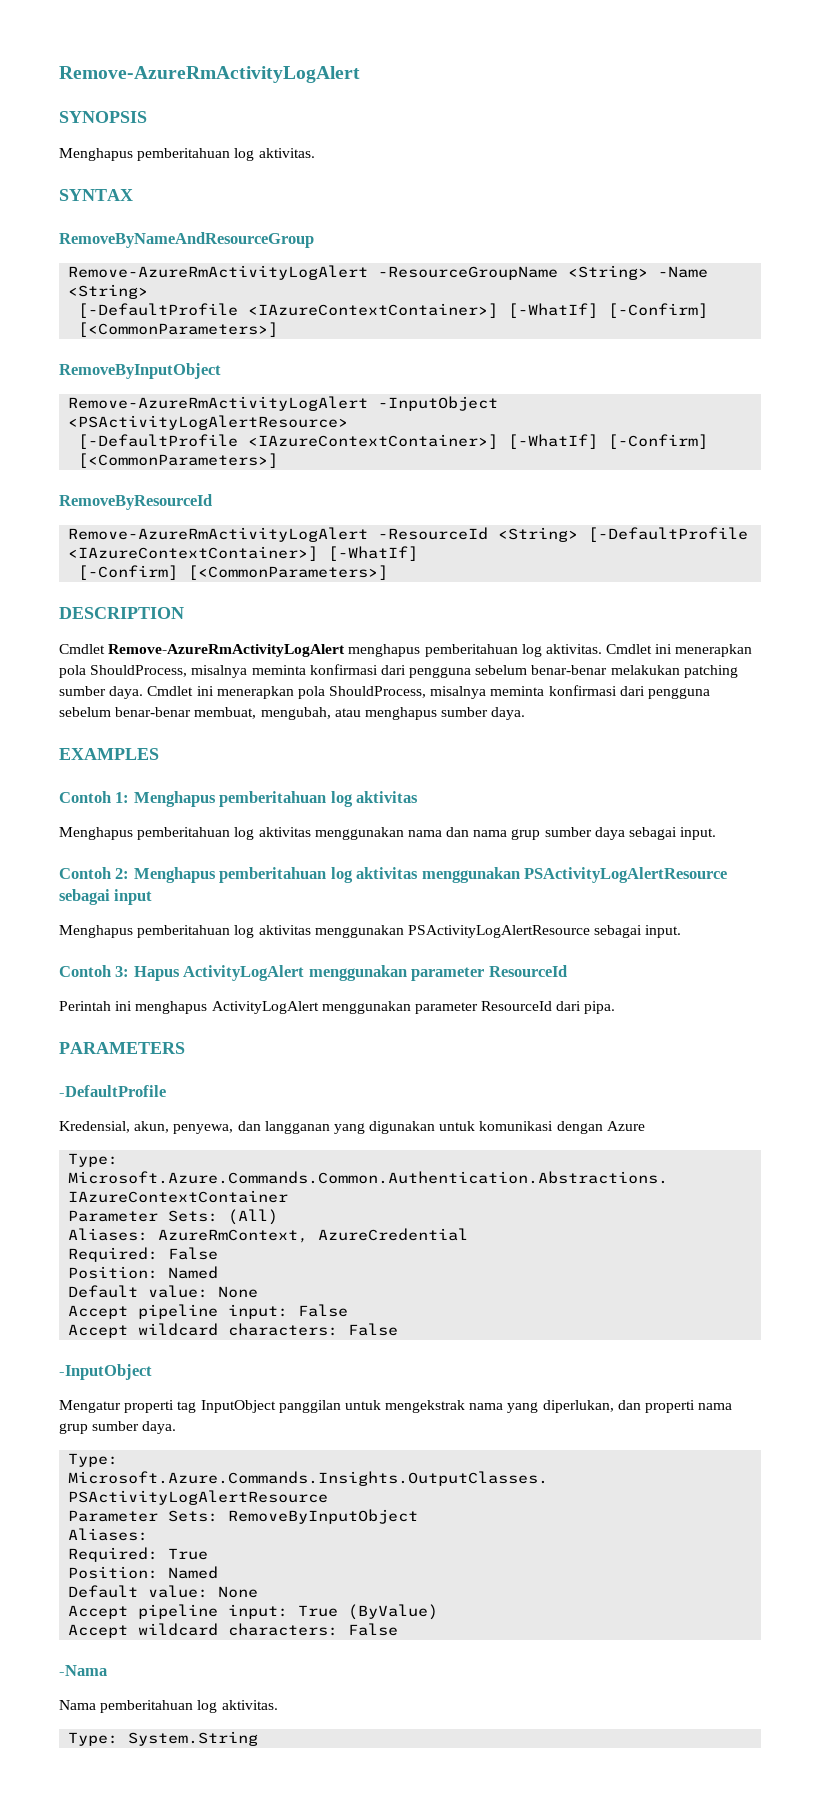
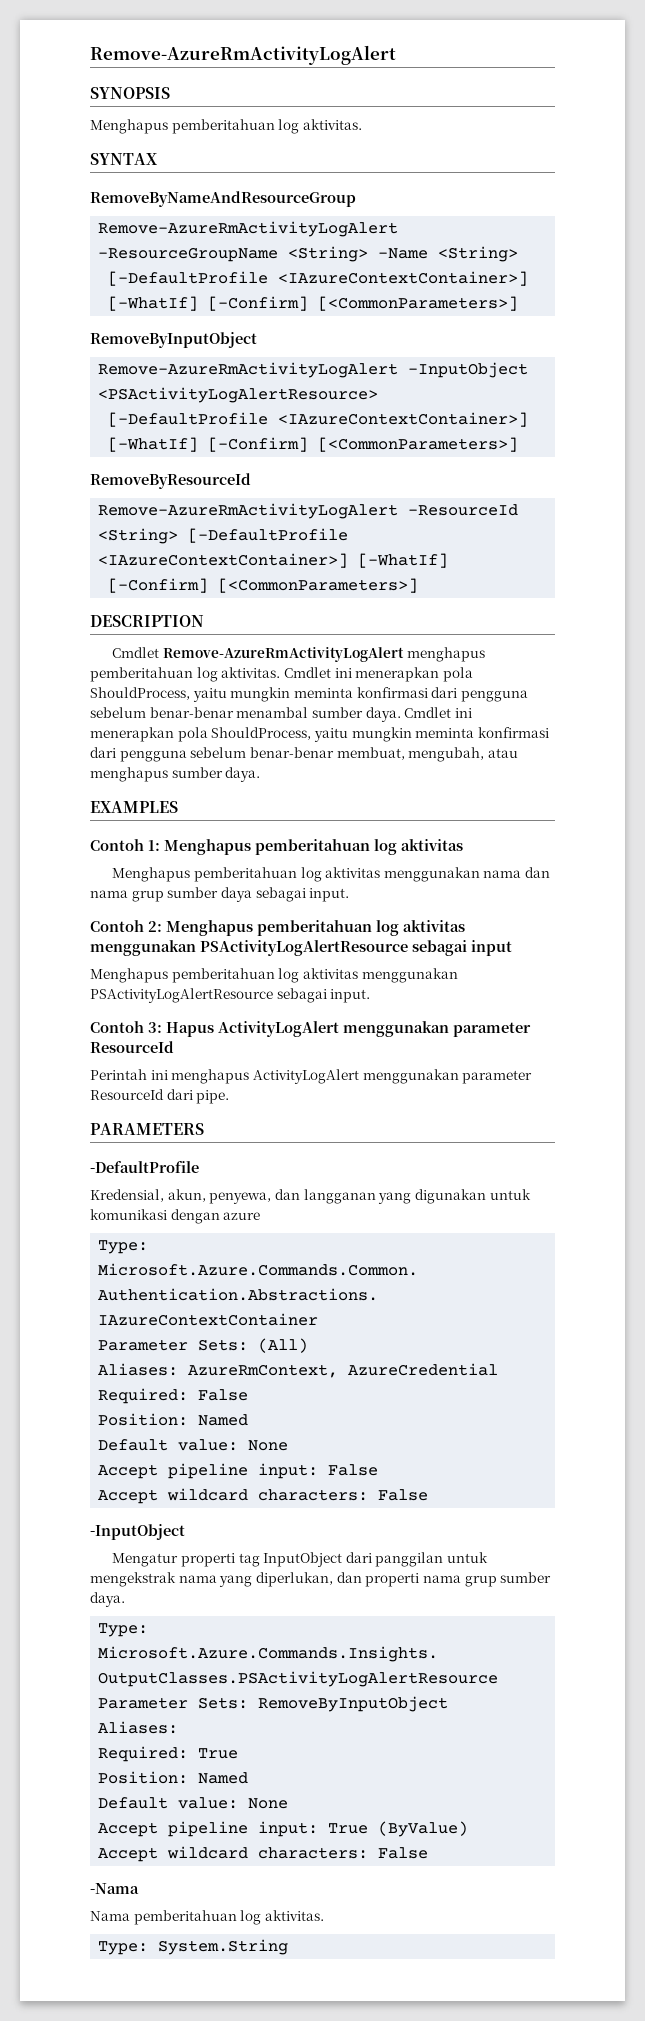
- Cmdlet ini menerapkan pola ShouldProcess, misalnya meminta konfirmasi dari pengguna sebelum benar-benar melakukan patching sumber daya.
+ Cmdlet ini menerapkan pola ShouldProcess, yaitu mungkin meminta konfirmasi dari pengguna sebelum benar-benar menambal sumber daya.
- Cmdlet ini menerapkan pola ShouldProcess, misalnya meminta konfirmasi dari pengguna sebelum benar-benar membuat, mengubah, atau menghapus sumber daya.
+ Cmdlet ini menerapkan pola ShouldProcess, yaitu mungkin meminta konfirmasi dari pengguna sebelum benar-benar membuat, mengubah, atau menghapus sumber daya.
- Perintah ini menghapus ActivityLogAlert menggunakan parameter ResourceId dari pipa.
+ Perintah ini menghapus ActivityLogAlert menggunakan parameter ResourceId dari pipe.
- Kredensial, akun, penyewa, dan langganan yang digunakan untuk komunikasi dengan Azure
+ Kredensial, akun, penyewa, dan langganan yang digunakan untuk komunikasi dengan azure
- Mengatur properti tag InputObject panggilan untuk mengekstrak nama yang diperlukan, dan properti nama grup sumber daya.
+ Mengatur properti tag InputObject dari panggilan untuk mengekstrak nama yang diperlukan, dan properti nama grup sumber daya.

